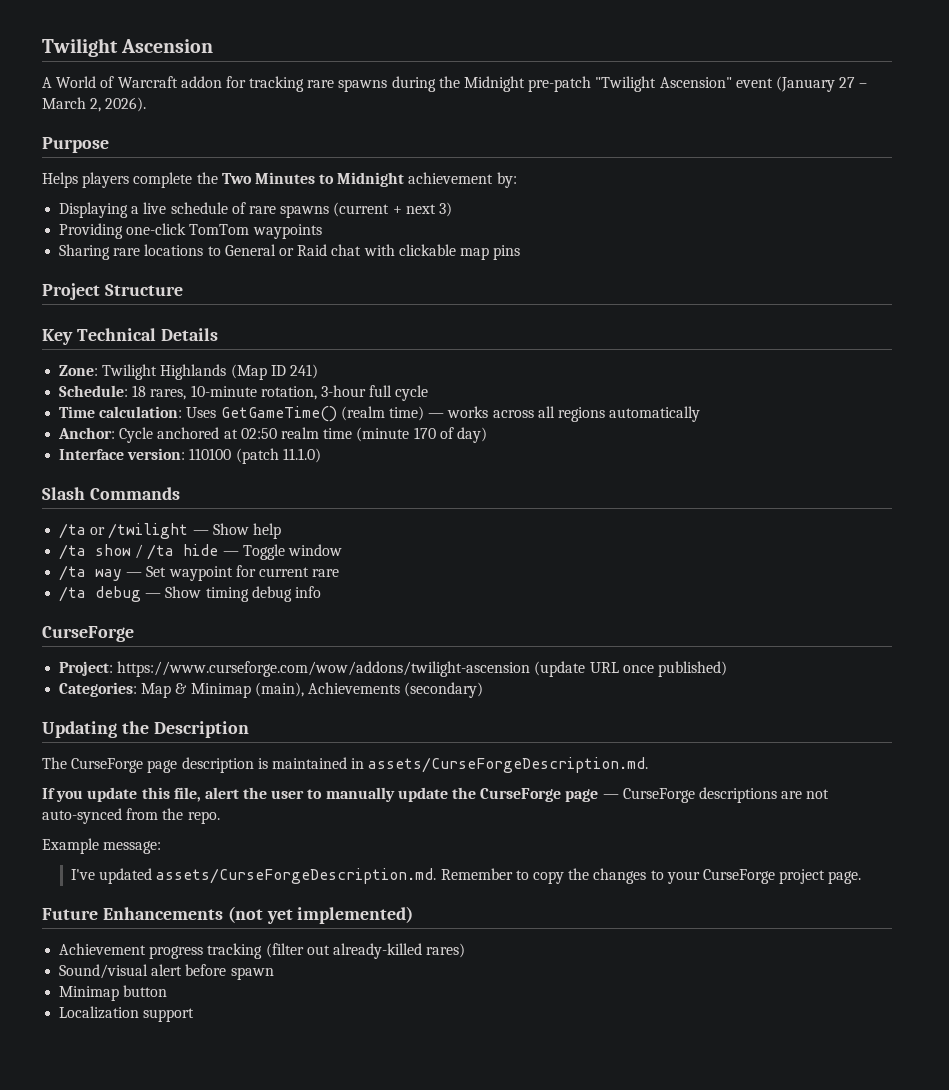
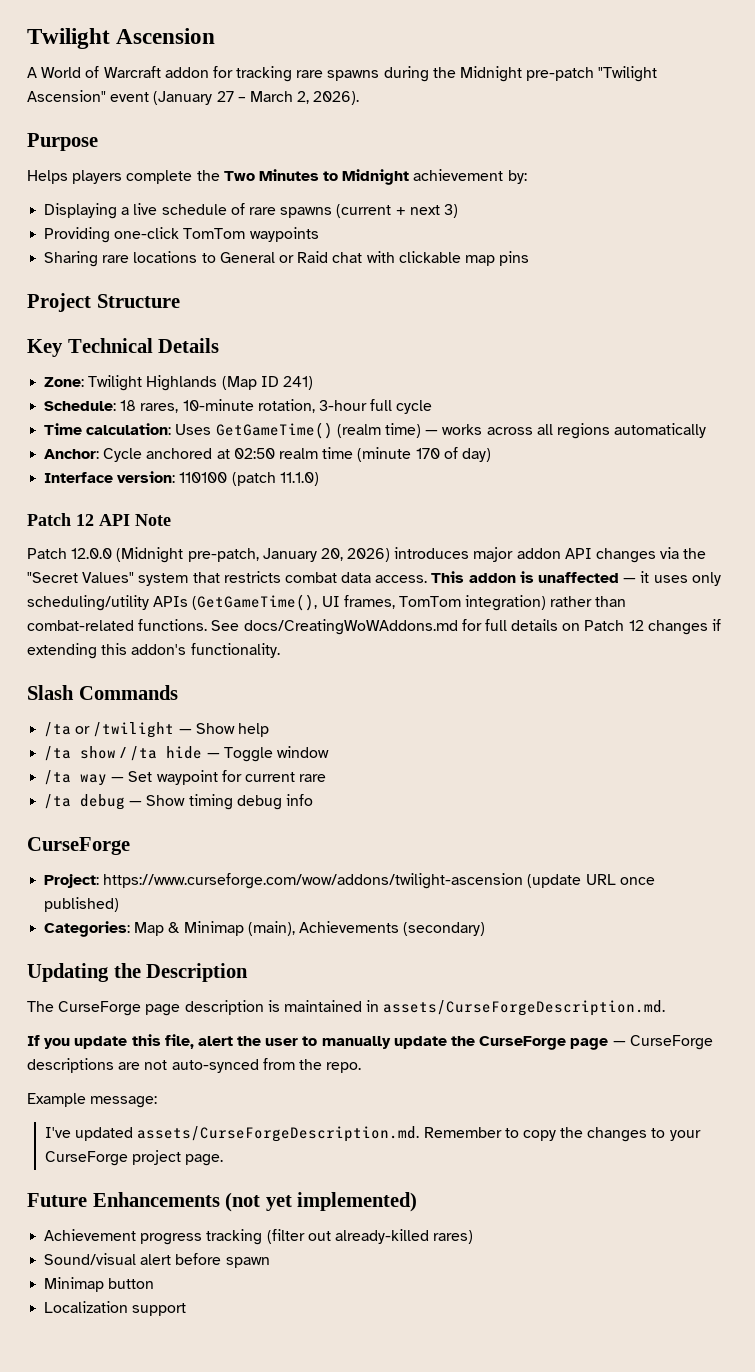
+ Patch 12 API Note
+ Patch 12.0.0 (Midnight pre-patch, January 20, 2026) introduces major addon API changes via the "Secret Values" system that restricts combat data access. This addon is unaffected — it uses only scheduling/utility APIs (GetGameTime(), UI frames, TomTom integration) rather than combat-related functions. See docs/CreatingWoWAddons.md for full details on Patch 12 changes if extending this addon's functionality.

